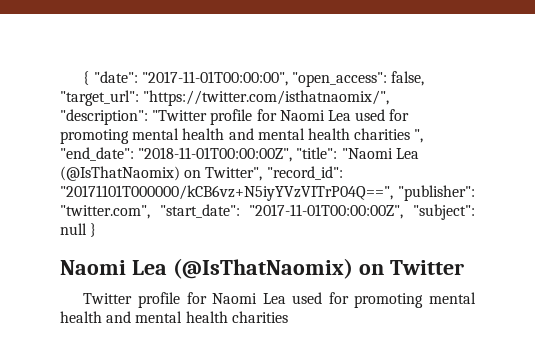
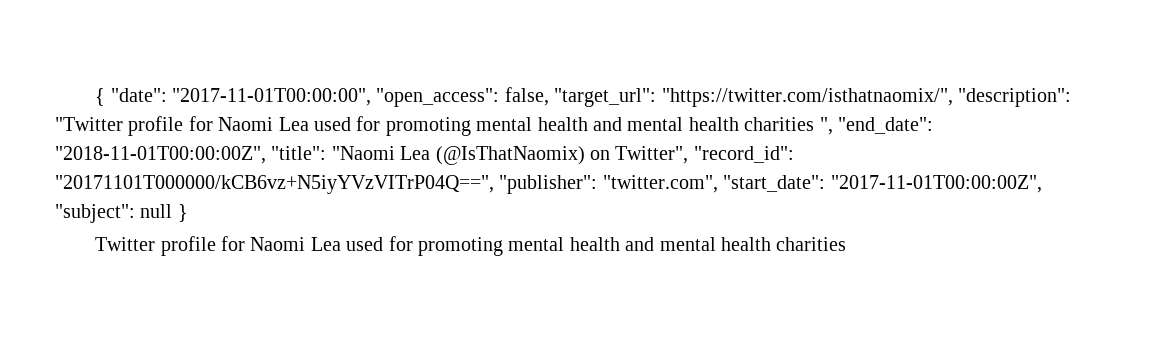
- Naomi Lea (@IsThatNaomix) on Twitter

